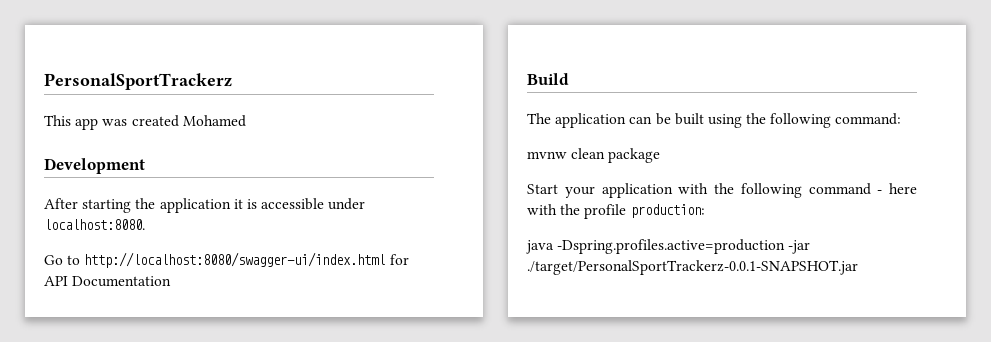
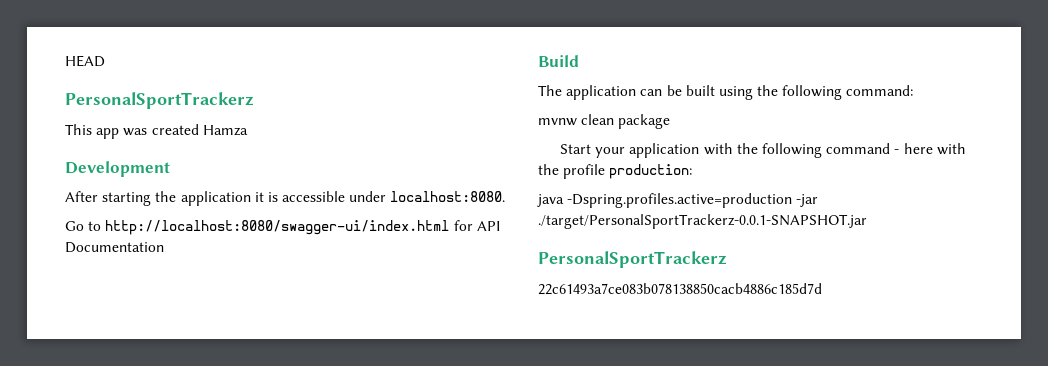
+ HEAD
- This app was created Mohamed
+ This app was created Hamza
  java -Dspring.profiles.active=production -jar ./target/PersonalSportTrackerz-0.0.1-SNAPSHOT.jar
+ PersonalSportTrackerz
+ 22c61493a7ce083b078138850cacb4886c185d7d

